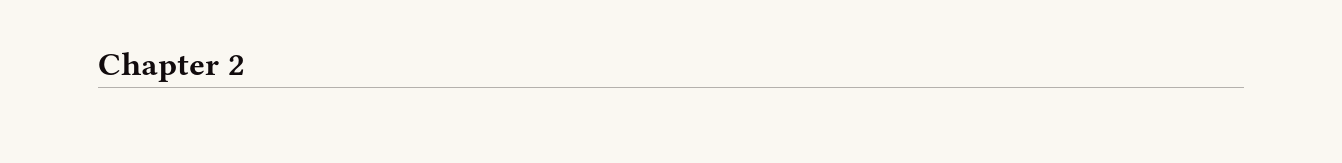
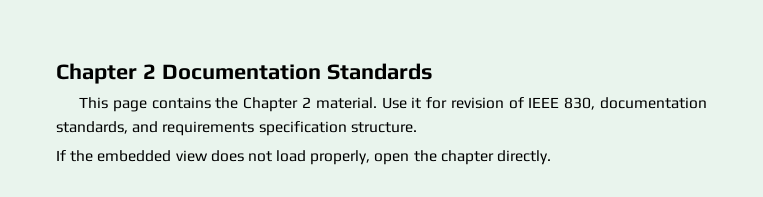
- Chapter 2
+ Chapter 2 Documentation Standards
+ This page contains the Chapter 2 material. Use it for revision of IEEE 830, documentation standards, and requirements specification structure.
+ If the embedded view does not load properly, open the chapter directly.

